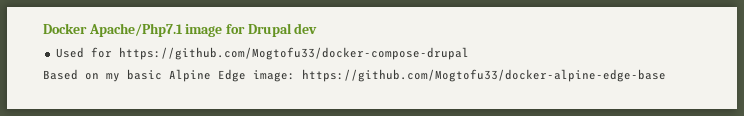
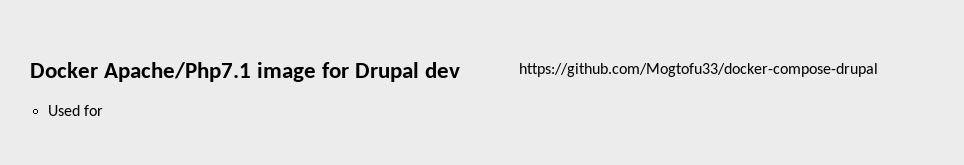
- Based on my basic Alpine Edge image: https://github.com/Mogtofu33/docker-alpine-edge-base

